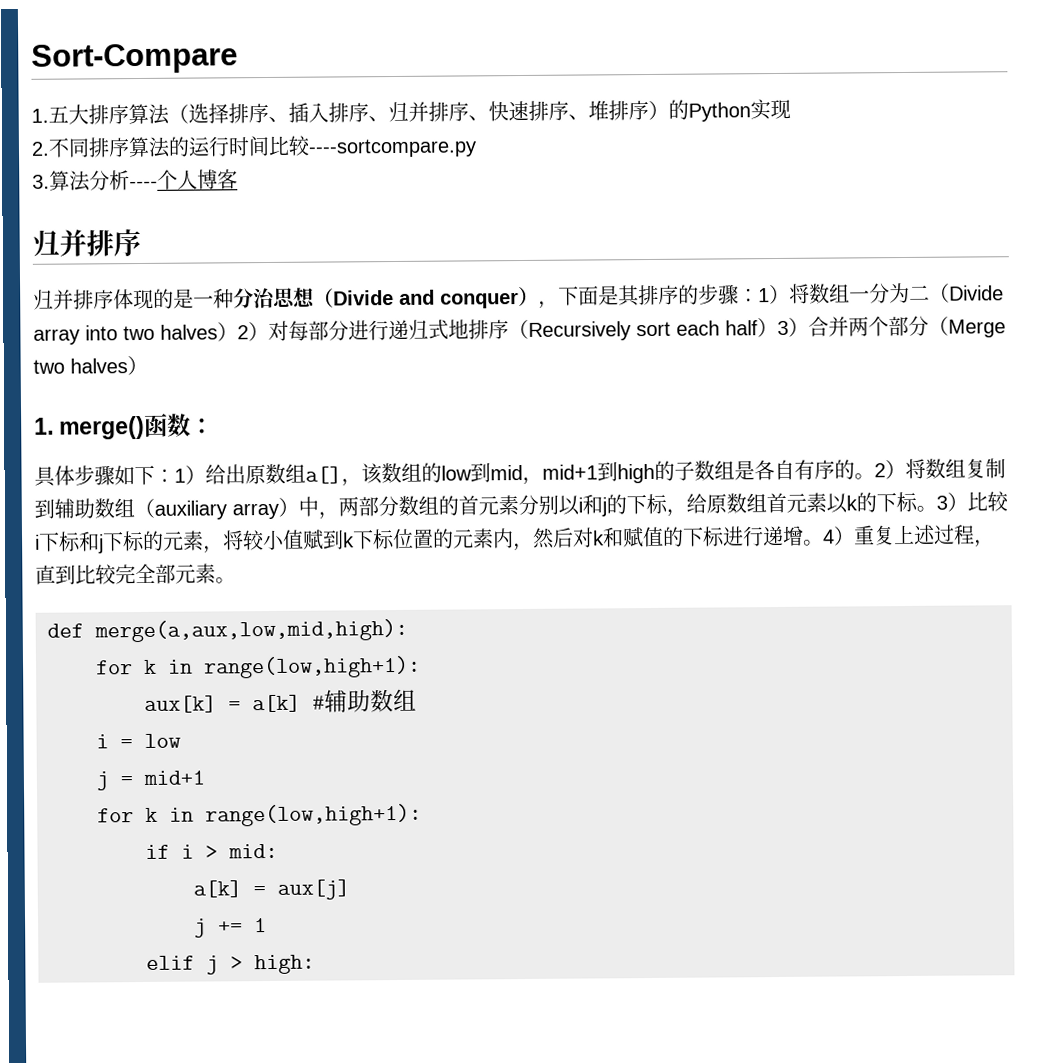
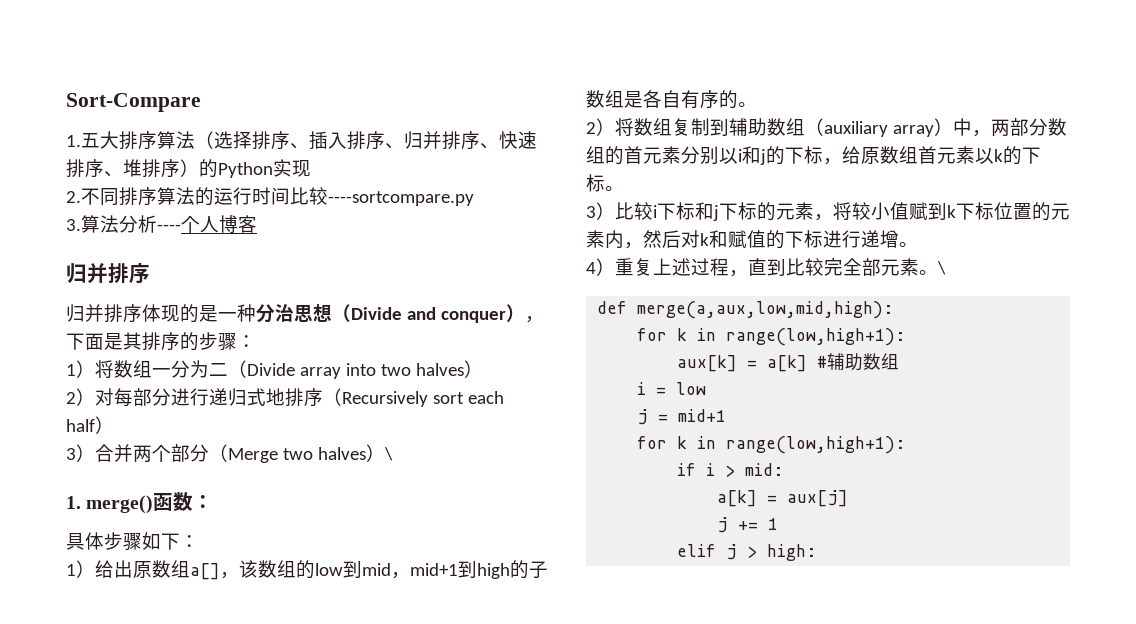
- 归并排序体现的是一种分治思想（Divide and conquer），下面是其排序的步骤：1）将数组一分为二（Divide array into two halves）2）对每部分进行递归式地排序（Recursively sort each half）3）合并两个部分（Merge two halves）
+ 归并排序体现的是一种分治思想（Divide and conquer），下面是其排序的步骤：
+ 1）将数组一分为二（Divide array into two halves）
+ 2）对每部分进行递归式地排序（Recursively sort each half）
+ 3）合并两个部分（Merge two halves）\
- 具体步骤如下：1）给出原数组a[]，该数组的low到mid，mid+1到high的子数组是各自有序的。2）将数组复制到辅助数组（auxiliary array）中，两部分数组的首元素分别以i和j的下标，给原数组首元素以k的下标。3）比较i下标和j下标的元素，将较小值赋到k下标位置的元素内，然后对k和赋值的下标进行递增。4）重复上述过程，直到比较完全部元素。
+ 具体步骤如下：
+ 1）给出原数组a[]，该数组的low到mid，mid+1到high的子数组是各自有序的。
+ 2）将数组复制到辅助数组（auxiliary array）中，两部分数组的首元素分别以i和j的下标，给原数组首元素以k的下标。
+ 3）比较i下标和j下标的元素，将较小值赋到k下标位置的元素内，然后对k和赋值的下标进行递增。
+ 4）重复上述过程，直到比较完全部元素。\

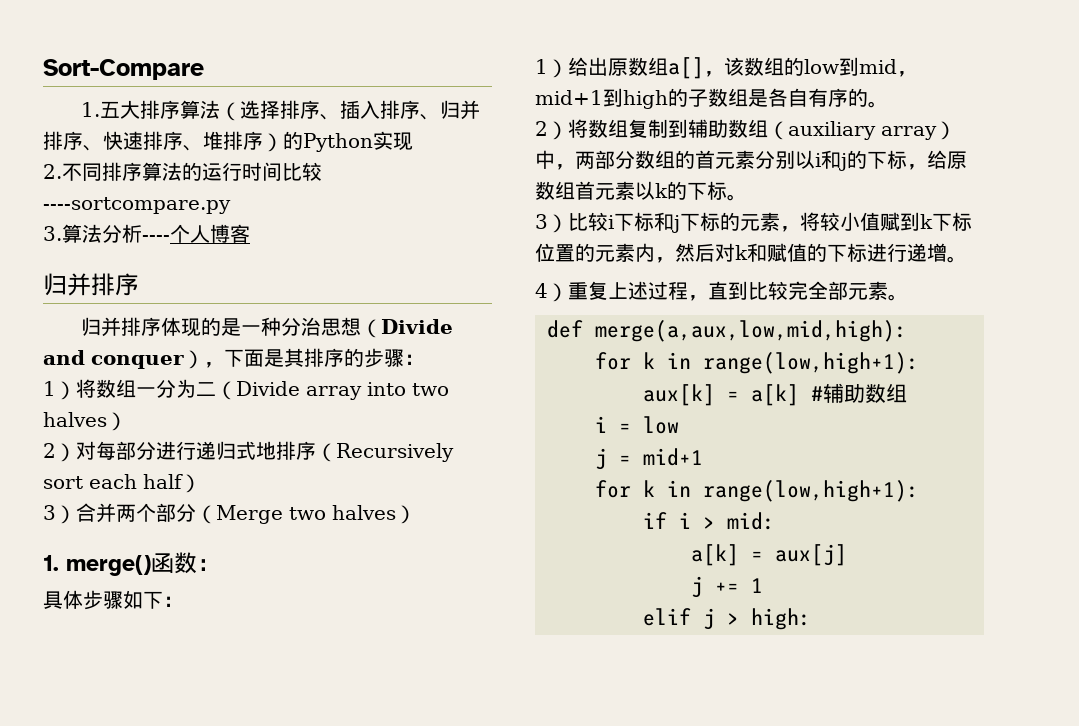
- 3）合并两个部分（Merge two halves）\
+ 3）合并两个部分（Merge two halves）
- 4）重复上述过程，直到比较完全部元素。\
+ 4）重复上述过程，直到比较完全部元素。

